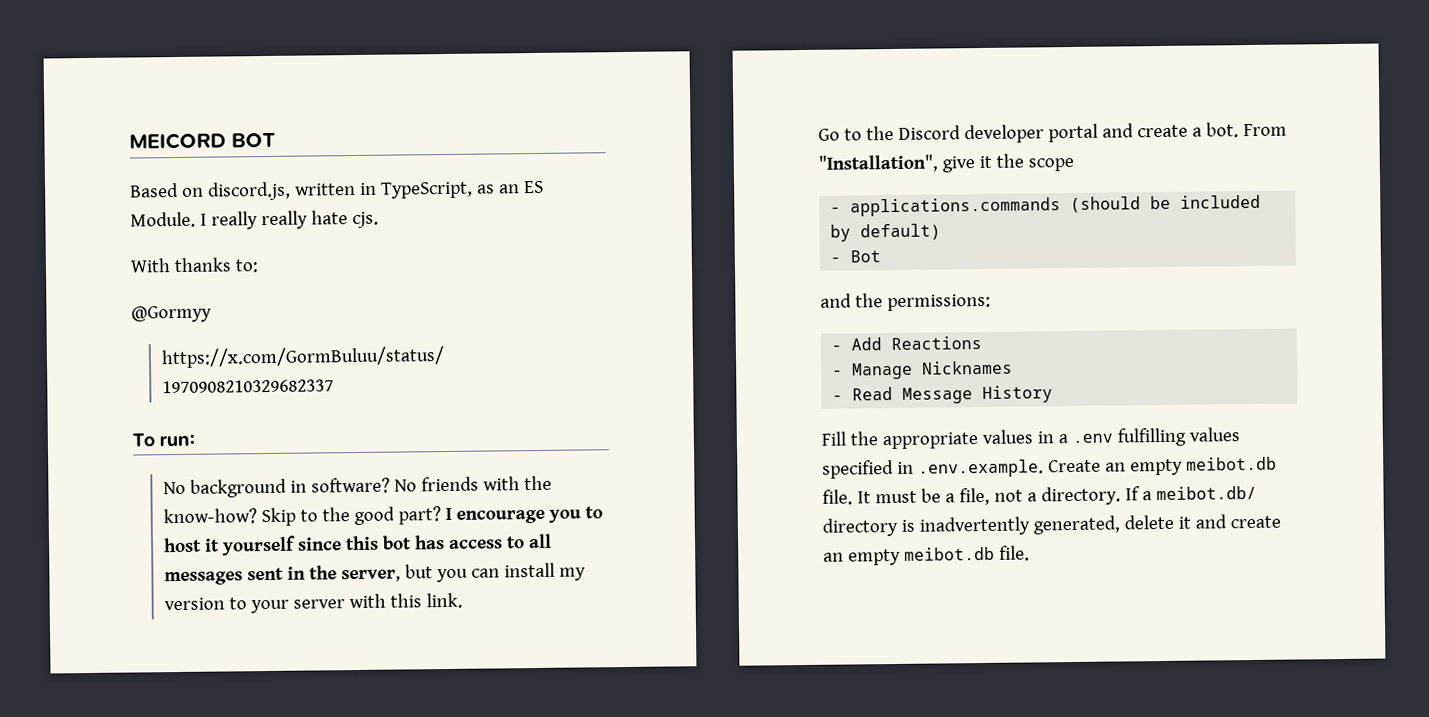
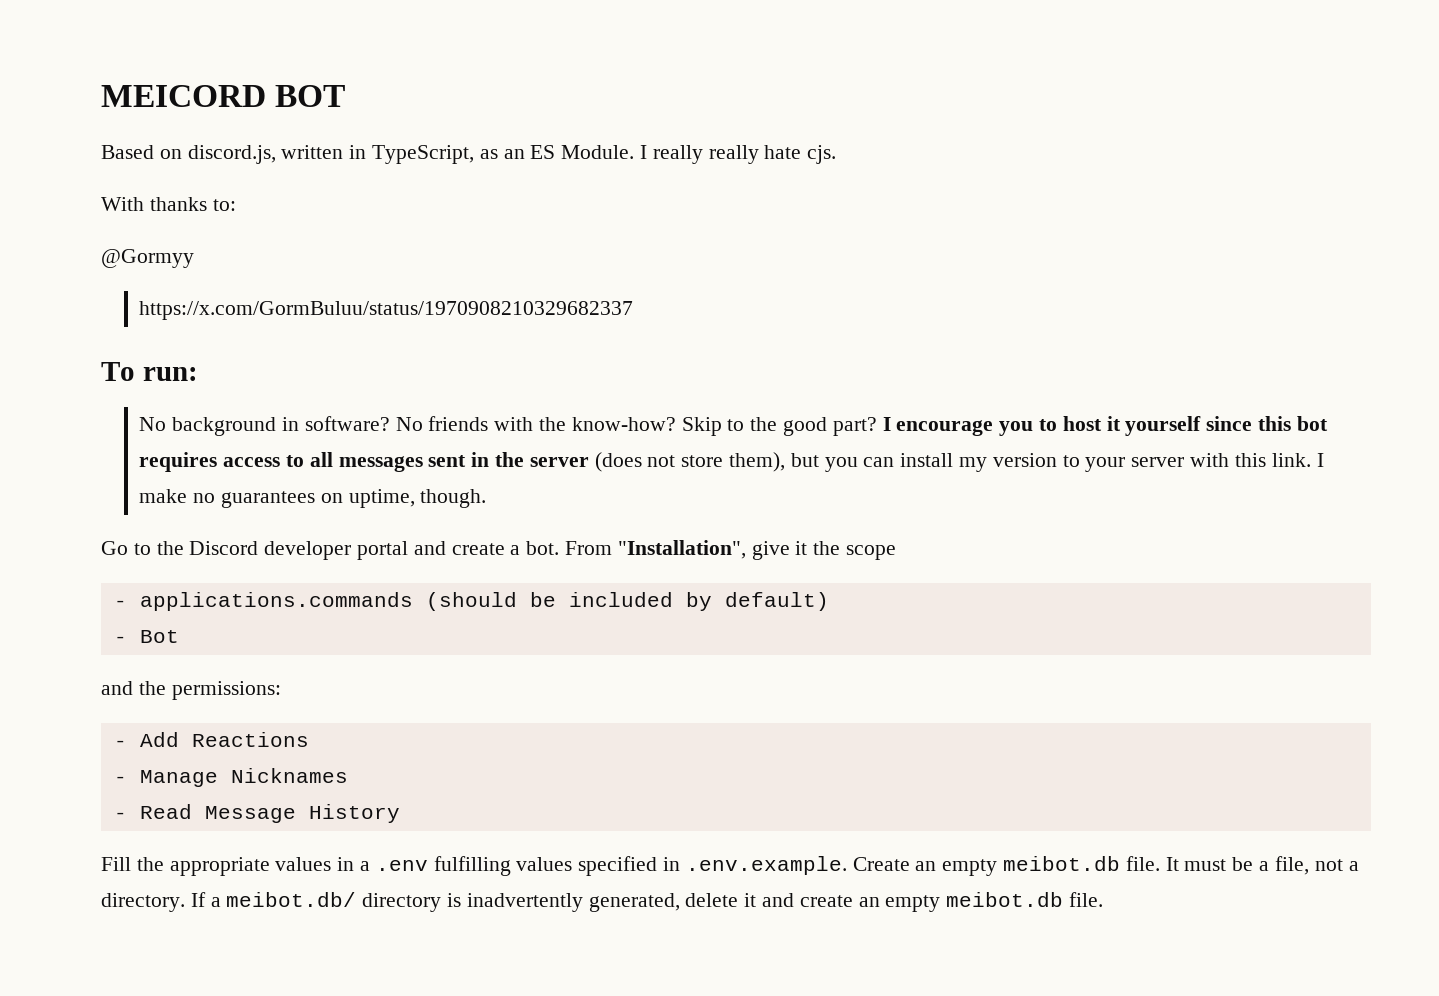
- I encourage you to host it yourself since this bot has access to all messages sent in the server, but you can install my version to your server with this link.
+ I encourage you to host it yourself since this bot requires access to all messages sent in the server (does not store them), but you can install my version to your server with this link. I make no guarantees on uptime, though.

